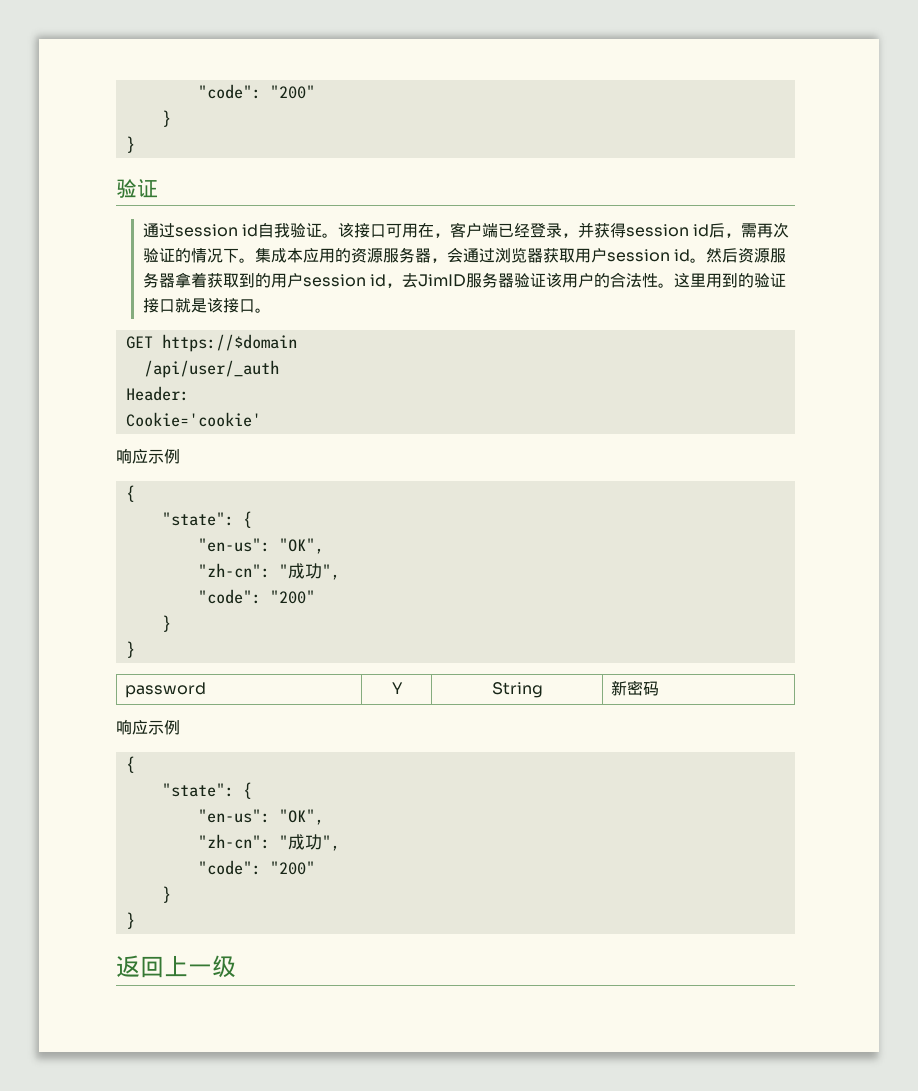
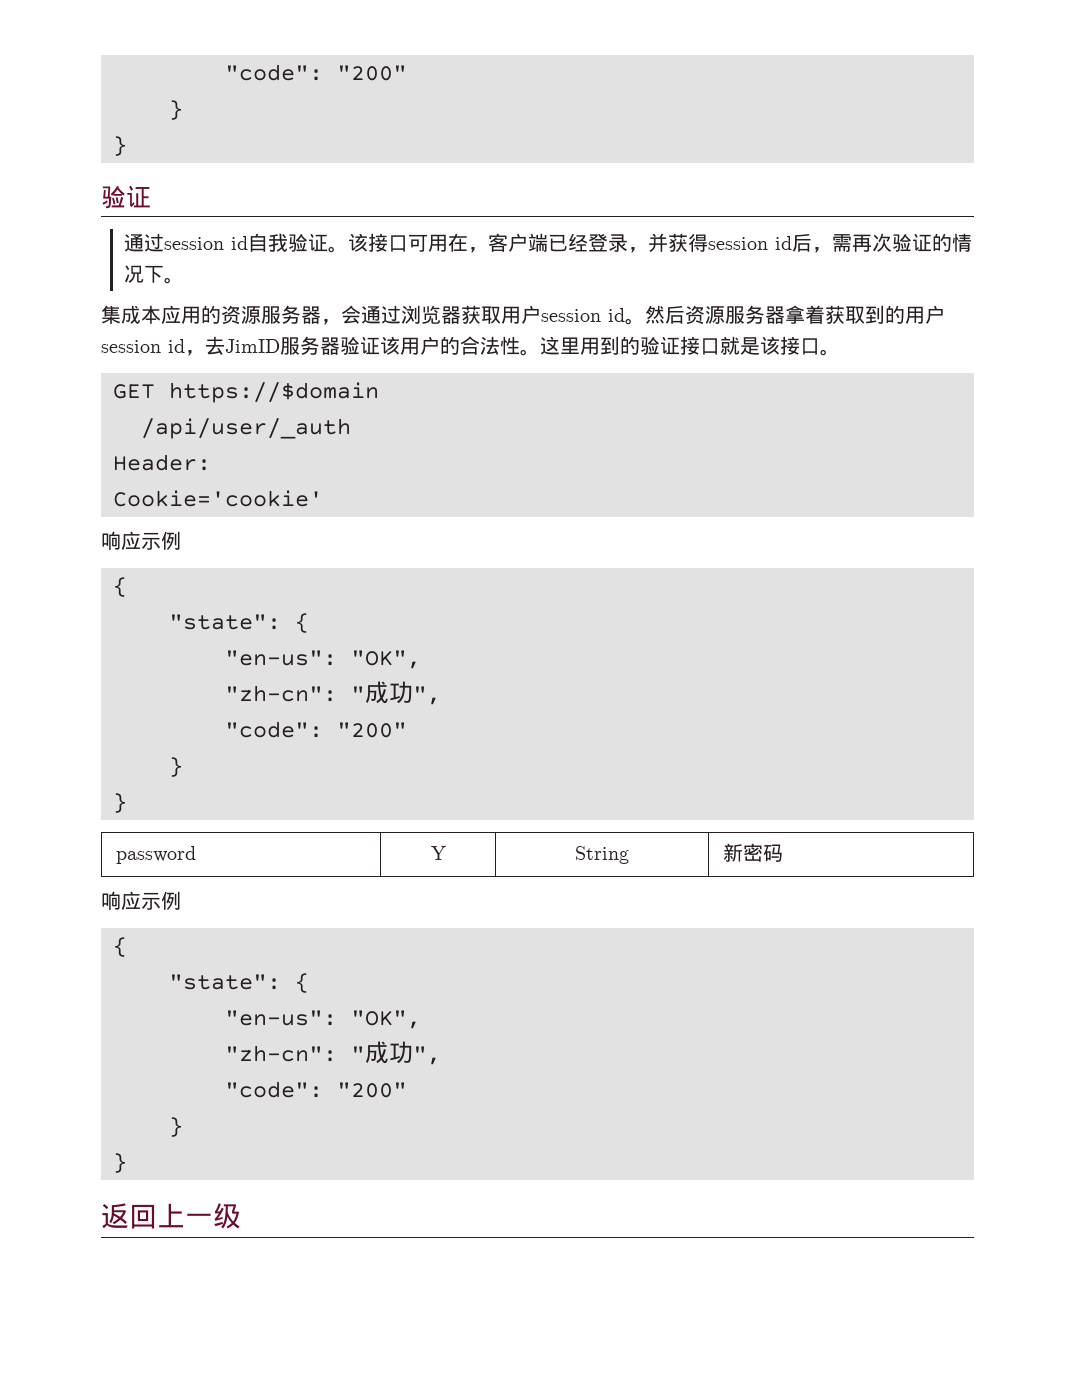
- 该接口可用在，客户端已经登录，并获得session id后，需再次验证的情况下。集成本应用的资源服务器，会通过浏览器获取用户session id。
+ 该接口可用在，客户端已经登录，并获得session id后，需再次验证的情况下。
+ 集成本应用的资源服务器，会通过浏览器获取用户session id。

